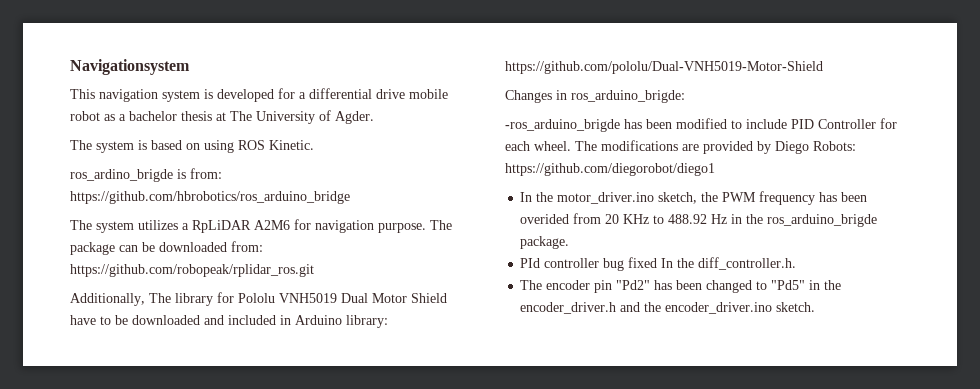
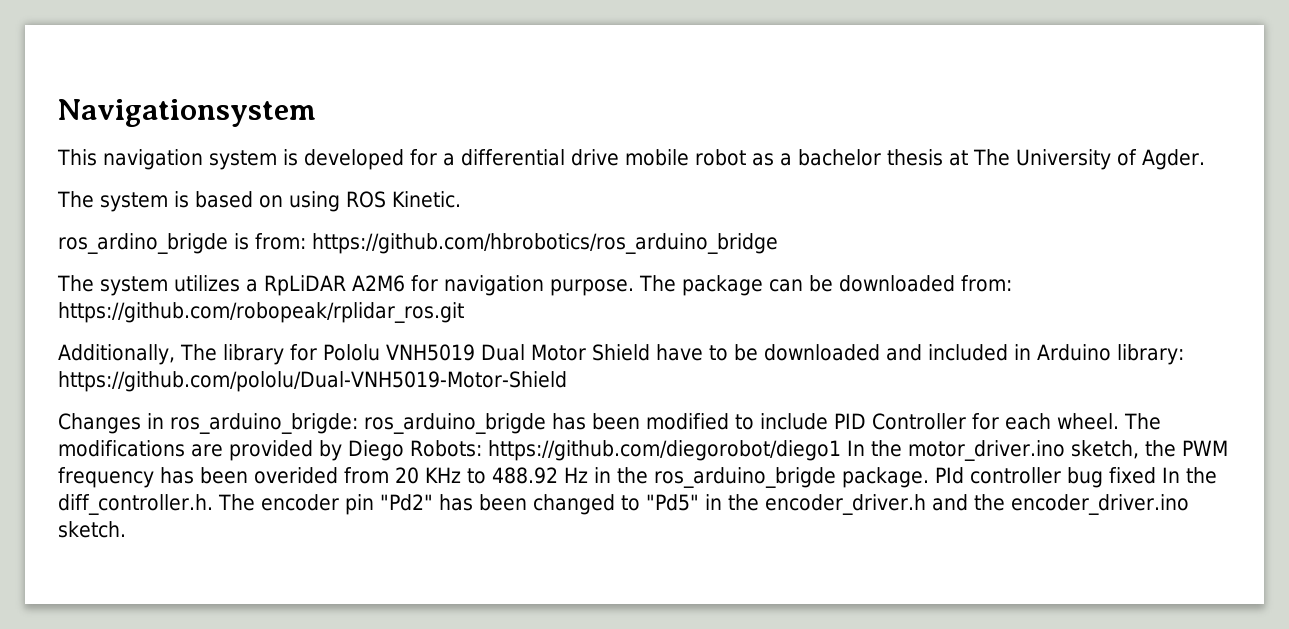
- Changes in ros_arduino_brigde:
- -ros_arduino_brigde has been modified to include PID Controller for each wheel.
+ Changes in ros_arduino_brigde: ros_arduino_brigde has been modified to include PID Controller for each wheel.
- The modifications are provided by Diego Robots: https://github.com/diegorobot/diego1
- In the motor_driver.ino sketch, the PWM frequency has been overided from 20 KHz to 488.92 Hz in the ros_arduino_brigde package.
- PId controller bug fixed In the diff_controller.h.
- The encoder pin "Pd2" has been changed to "Pd5" in the encoder_driver.h and the encoder_driver.ino sketch.
+ The modifications are provided by Diego Robots: https://github.com/diegorobot/diego1 In the motor_driver.ino sketch, the PWM frequency has been overided from 20 KHz to 488.92 Hz in the ros_arduino_brigde package. PId controller bug fixed In the diff_controller.h. The encoder pin "Pd2" has been changed to "Pd5" in the encoder_driver.h and the encoder_driver.ino sketch.

